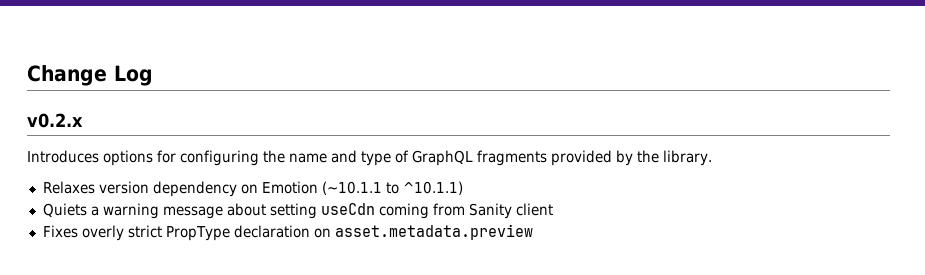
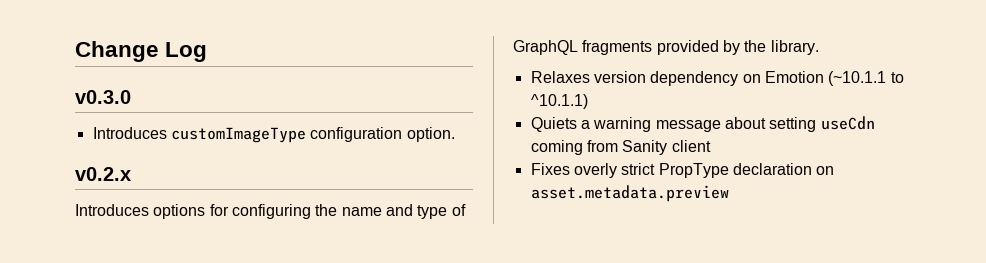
+ v0.3.0
+ Introduces customImageType configuration option.

